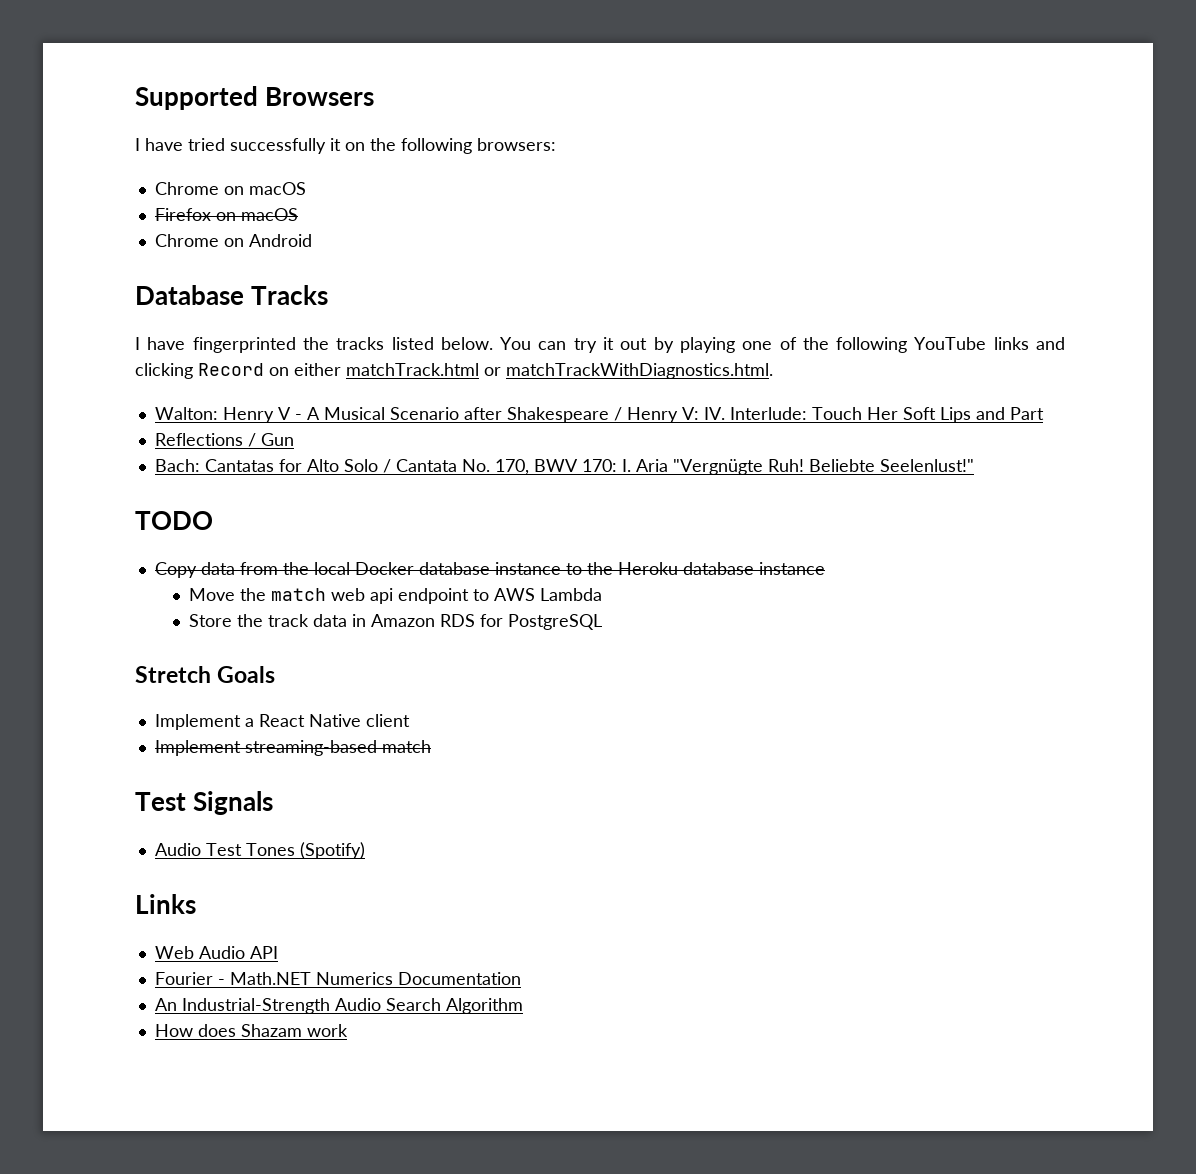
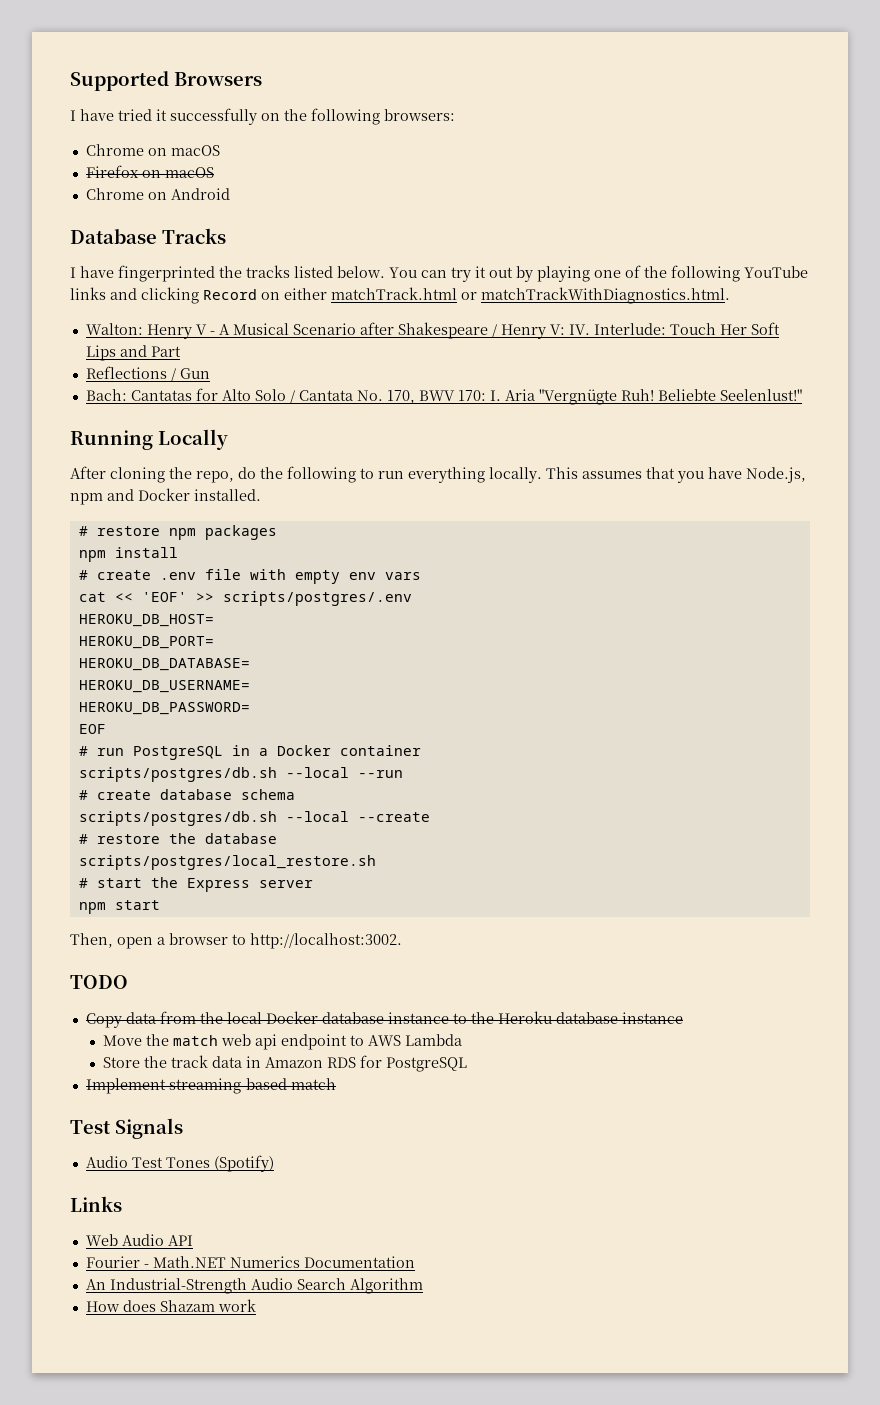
- I have tried successfully it on the following browsers:
+ I have tried it successfully on the following browsers:
+ Running Locally
+ After cloning the repo, do the following to run everything locally. This assumes that you have Node.js, npm and Docker installed.
+ # restore npm packages
+ npm install
+ # create .env file with empty env vars
+ cat << 'EOF' >> scripts/postgres/.env
+ HEROKU_DB_HOST=
+ HEROKU_DB_PORT=
+ HEROKU_DB_DATABASE=
+ HEROKU_DB_USERNAME=
+ HEROKU_DB_PASSWORD=
+ EOF
+ # run PostgreSQL in a Docker container
+ scripts/postgres/db.sh --local --run
+ # create database schema
+ scripts/postgres/db.sh --local --create
+ # restore the database
+ scripts/postgres/local_restore.sh
+ # start the Express server
+ npm start
+ Then, open a browser to http://localhost:3002.
- Stretch Goals
- Implement a React Native client

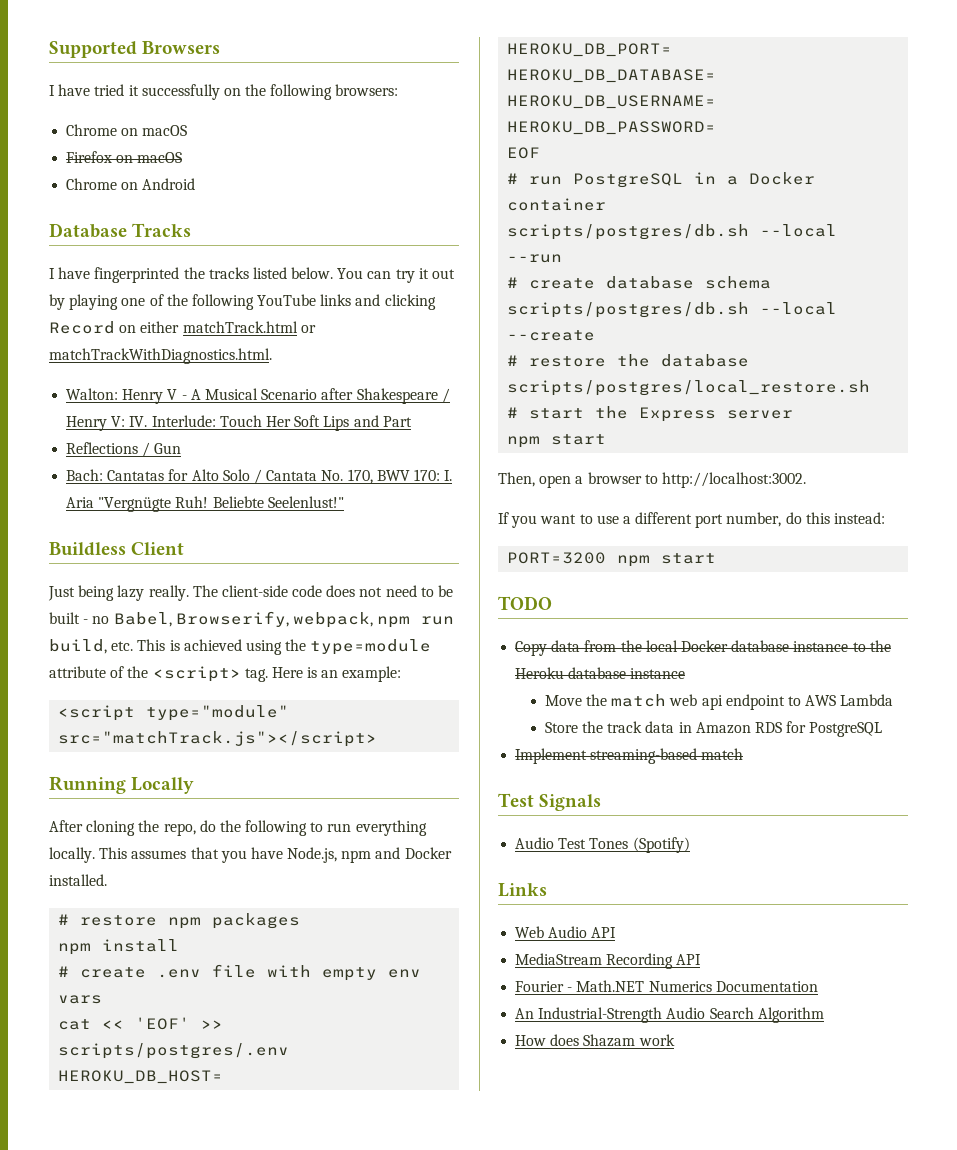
+ Buildless Client
+ Just being lazy really. The client-side code does not need to be built - no Babel, Browserify, webpack, npm run build, etc. This is achieved using the type=module attribute of the <script> tag. Here is an example:
+ <script type="module" src="matchTrack.js"></script>
+ If you want to use a different port number, do this instead:
+ PORT=3200 npm start
+ MediaStream Recording API

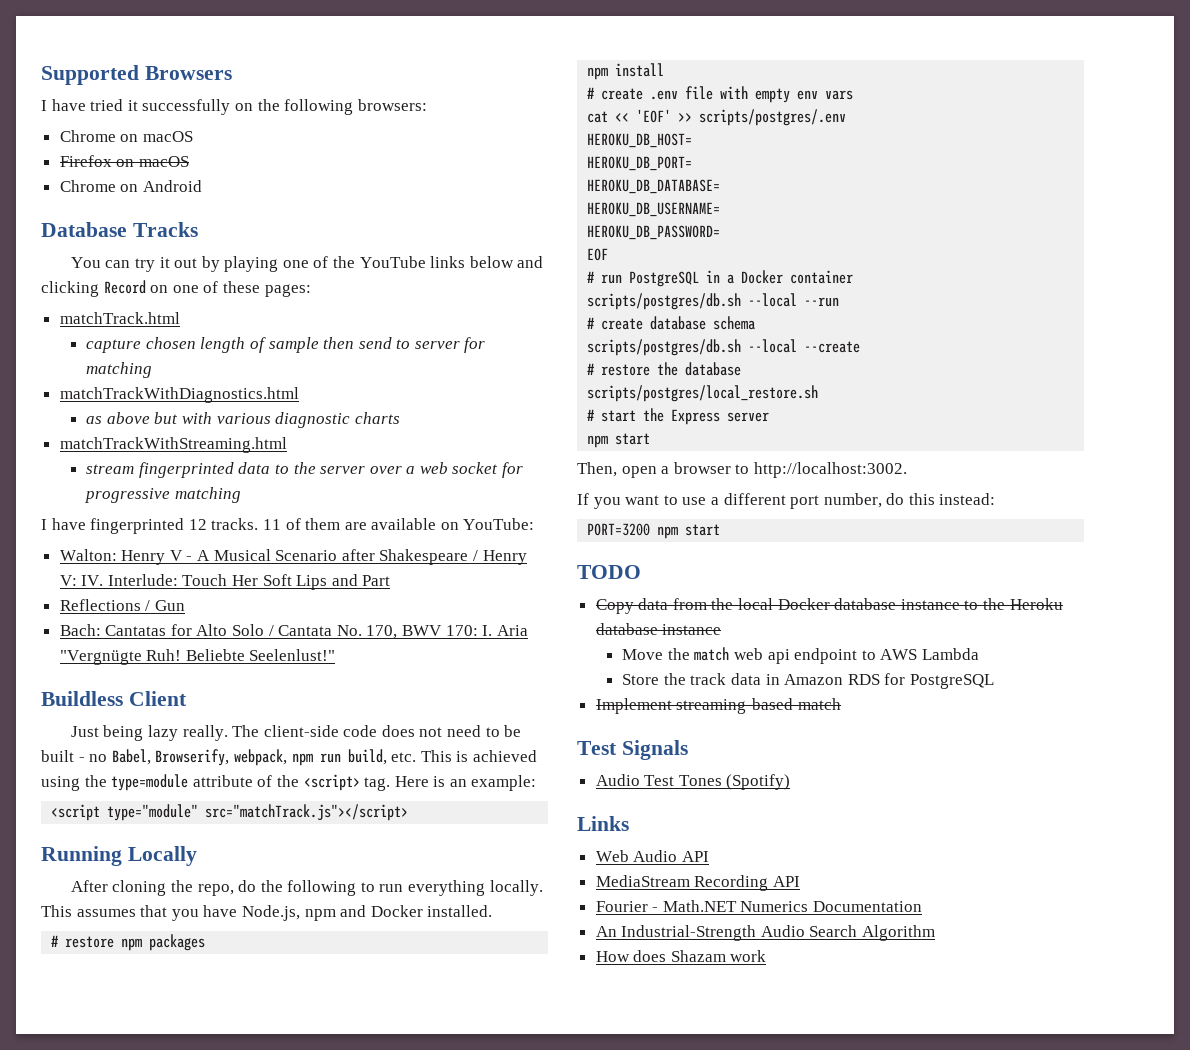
- I have fingerprinted the tracks listed below. You can try it out by playing one of the following YouTube links and clicking Record on either matchTrack.html or matchTrackWithDiagnostics.html.
+ You can try it out by playing one of the YouTube links below and clicking Record on one of these pages:
+ matchTrack.html
+ capture chosen length of sample then send to server for matching
+ matchTrackWithDiagnostics.html
+ as above but with various diagnostic charts
+ matchTrackWithStreaming.html
+ stream fingerprinted data to the server over a web socket for progressive matching
+ I have fingerprinted 12 tracks. 11 of them are available on YouTube:

